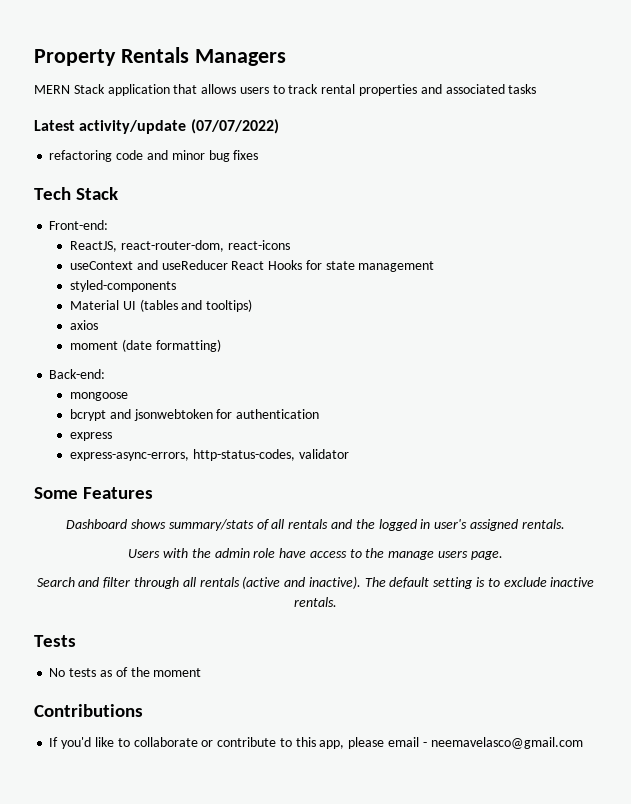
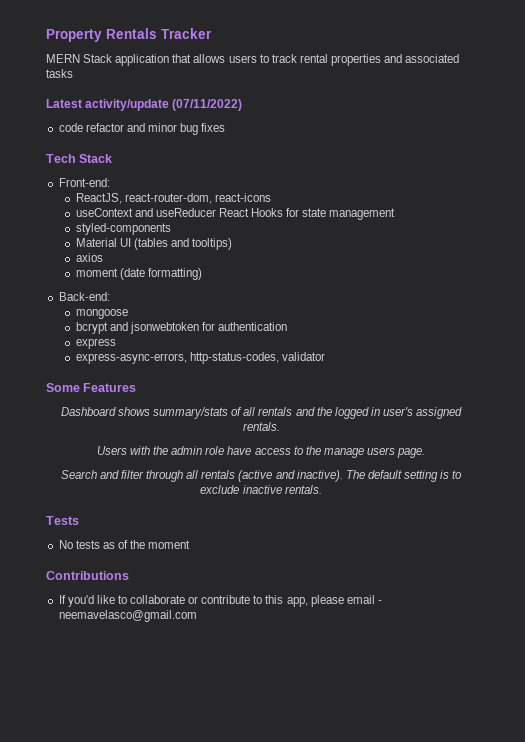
- Property Rentals Managers
+ Property Rentals Tracker
- Latest activity/update (07/07/2022)
- refactoring code and minor bug fixes
+ Latest activity/update (07/11/2022)
+ code refactor and minor bug fixes

